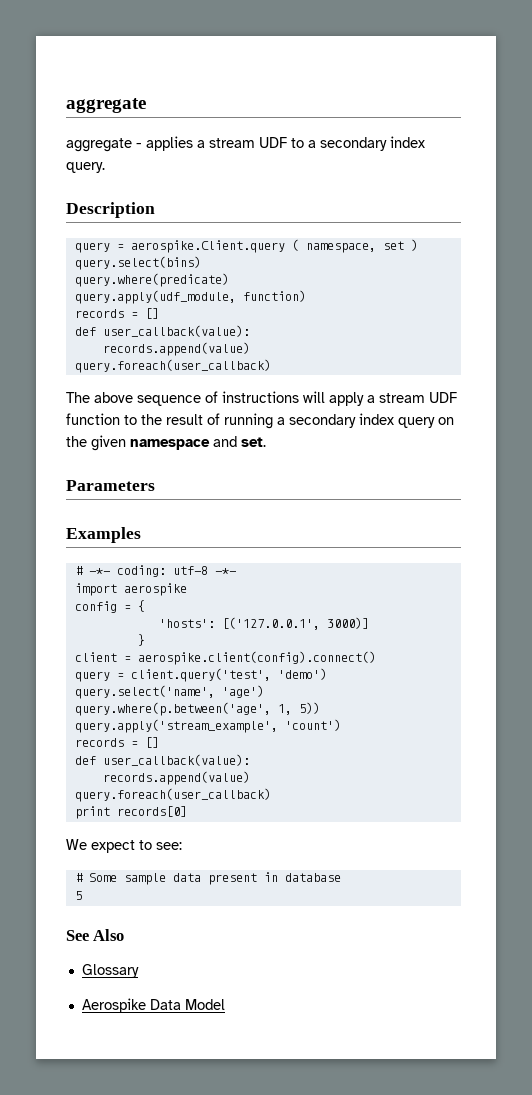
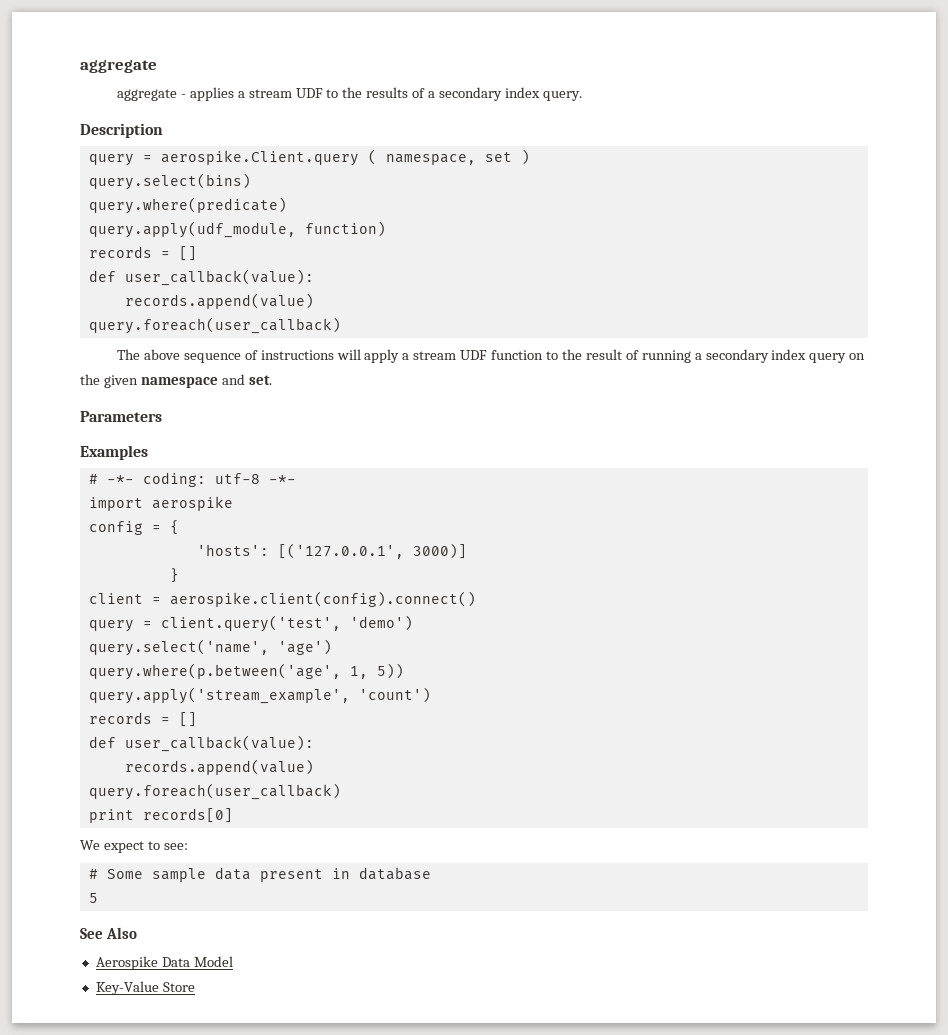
- aggregate - applies a stream UDF to a secondary index query.
+ aggregate - applies a stream UDF to the results of a secondary index query.
- Glossary
+ Key-Value Store

